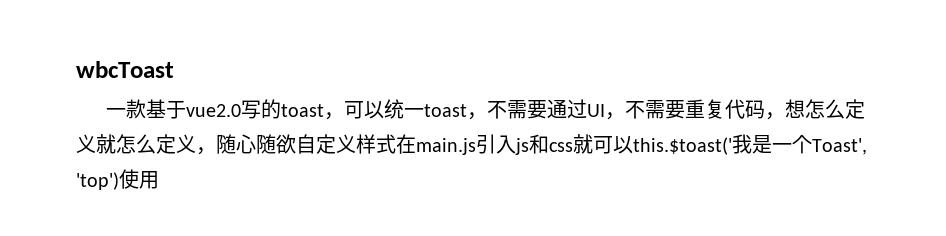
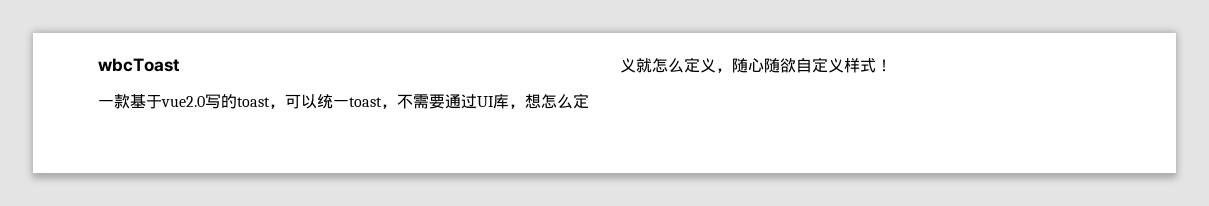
- 一款基于vue2.0写的toast，可以统一toast，不需要通过UI，不需要重复代码，想怎么定义就怎么定义，随心随欲自定义样式在main.js引入js和css就可以this.$toast('我是一个Toast', 'top')使用
+ 一款基于vue2.0写的toast，可以统一toast，不需要通过UI库，想怎么定义就怎么定义，随心随欲自定义样式！

